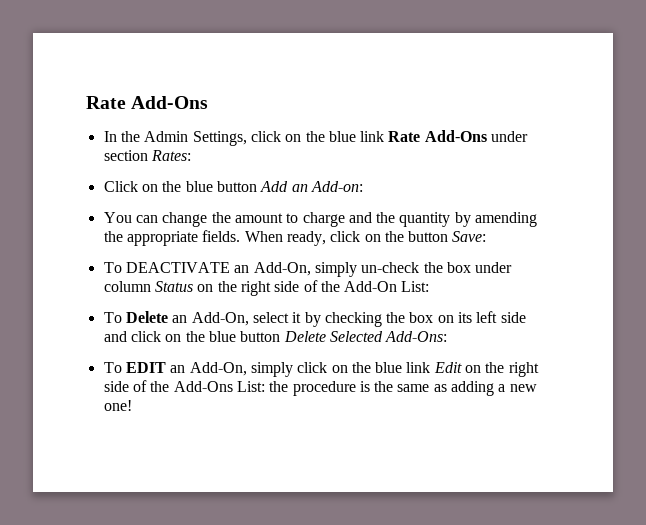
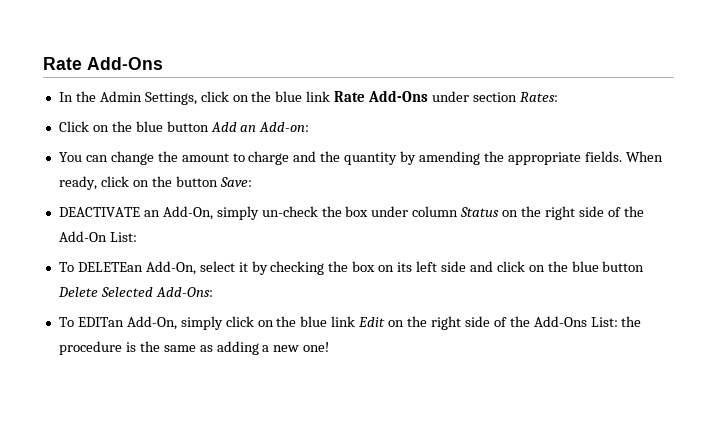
- To DEACTIVATE an Add-On, simply un-check the box under column Status on the right side of the Add-On List:
+ DEACTIVATE an Add-On, simply un-check the box under column Status on the right side of the Add-On List:
- To Delete an Add-On, select it by checking the box on its left side and click on the blue button Delete Selected Add-Ons:
+ To DELETEan Add-On, select it by checking the box on its left side and click on the blue button Delete Selected Add-Ons:
- To EDIT an Add-On, simply click on the blue link Edit on the right side of the Add-Ons List: the procedure is the same as adding a new one!
+ To EDITan Add-On, simply click on the blue link Edit on the right side of the Add-Ons List: the procedure is the same as adding a new one!

